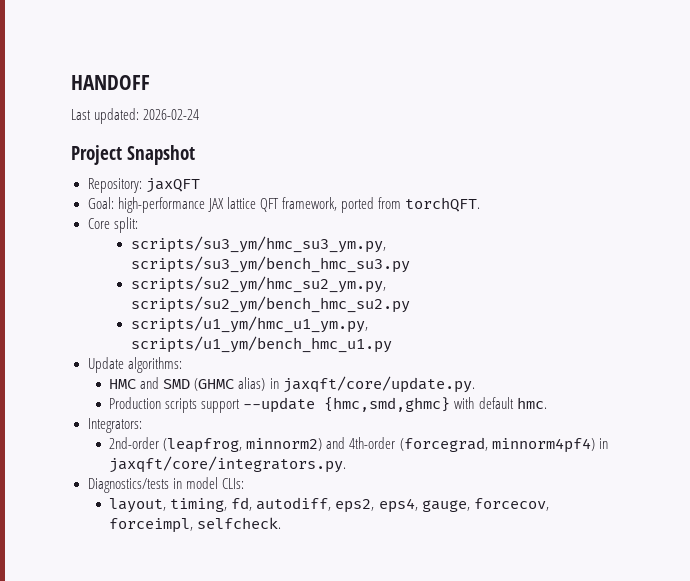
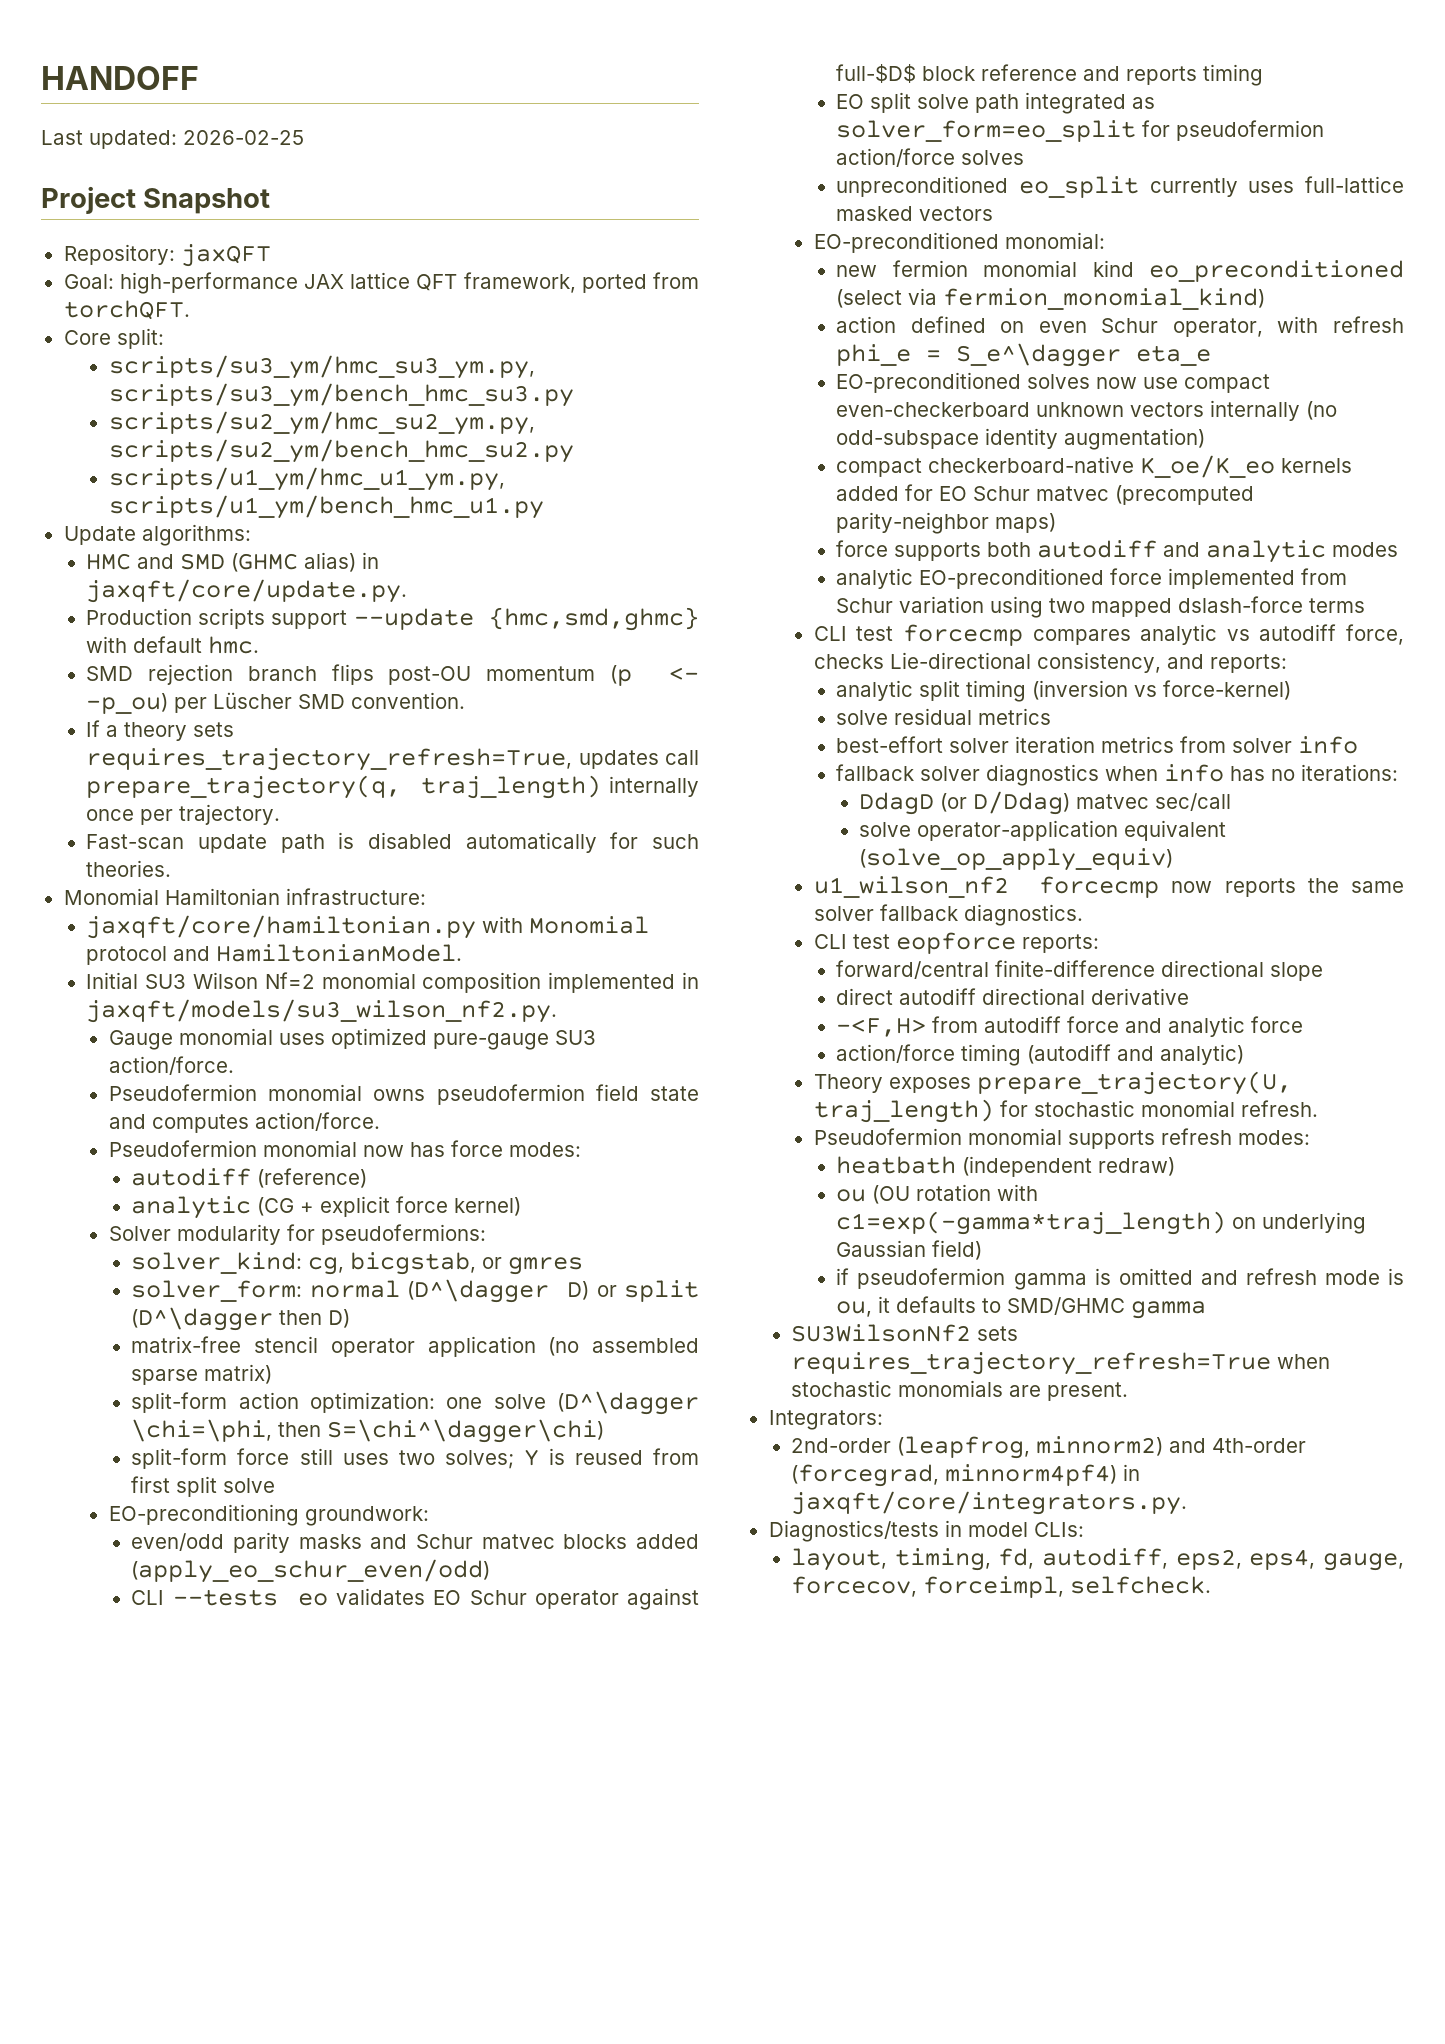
- Last updated: 2026-02-24
+ Last updated: 2026-02-25
+ SMD rejection branch flips post-OU momentum (p <- -p_ou) per Lüscher SMD convention.
+ If a theory sets requires_trajectory_refresh=True, updates call prepare_trajectory(q, traj_length) internally once per trajectory.
+ Fast-scan update path is disabled automatically for such theories.
+ Monomial Hamiltonian infrastructure:
+ jaxqft/core/hamiltonian.py with Monomial protocol and HamiltonianModel.
+ Initial SU3 Wilson Nf=2 monomial composition implemented in jaxqft/models/su3_wilson_nf2.py.
+ Gauge monomial uses optimized pure-gauge SU3 action/force.
+ Pseudofermion monomial owns pseudofermion field state and computes action/force.
+ Pseudofermion monomial now has force modes:
+ autodiff (reference)
+ analytic (CG + explicit force kernel)
+ Solver modularity for pseudofermions:
+ solver_kind: cg, bicgstab, or gmres
+ solver_form: normal (D^\dagger D) or split (D^\dagger then D)
+ matrix-free stencil operator application (no assembled sparse matrix)
+ split-form action optimization: one solve (D^\dagger \chi=\phi, then S=\chi^\dagger\chi)
+ split-form force still uses two solves; Y is reused from first split solve
+ EO-preconditioning groundwork:
+ even/odd parity masks and Schur matvec blocks added (apply_eo_schur_even/odd)
+ CLI --tests eo validates EO Schur operator against full-$D$ block reference and reports timing
+ EO split solve path integrated as solver_form=eo_split for pseudofermion action/force solves
+ unpreconditioned eo_split currently uses full-lattice masked vectors
+ EO-preconditioned monomial:
+ new fermion monomial kind eo_preconditioned (select via fermion_monomial_kind)
+ action defined on even Schur operator, with refresh phi_e = S_e^\dagger eta_e
+ EO-preconditioned solves now use compact even-checkerboard unknown vectors internally (no odd-subspace identity augmentation)
+ compact checkerboard-native K_oe/K_eo kernels added for EO Schur matvec (precomputed parity-neighbor maps)
+ force supports both autodiff and analytic modes
+ analytic EO-preconditioned force implemented from Schur variation using two mapped dslash-force terms
+ CLI test forcecmp compares analytic vs autodiff force, checks Lie-directional consistency, and reports:
+ analytic split timing (inversion vs force-kernel)
+ solve residual metrics
+ best-effort solver iteration metrics from solver info
+ fallback solver diagnostics when info has no iterations:
+ DdagD (or D/Ddag) matvec sec/call
+ solve operator-application equivalent (solve_op_apply_equiv)
+ u1_wilson_nf2 forcecmp now reports the same solver fallback diagnostics.
+ CLI test eopforce reports:
+ forward/central finite-difference directional slope
+ direct autodiff directional derivative
+ -<F,H> from autodiff force and analytic force
+ action/force timing (autodiff and analytic)
+ Theory exposes prepare_trajectory(U, traj_length) for stochastic monomial refresh.
+ Pseudofermion monomial supports refresh modes:
+ heatbath (independent redraw)
+ ou (OU rotation with c1=exp(-gamma*traj_length) on underlying Gaussian field)
+ if pseudofermion gamma is omitted and refresh mode is ou, it defaults to SMD/GHMC gamma
+ SU3WilsonNf2 sets requires_trajectory_refresh=True when stochastic monomials are present.

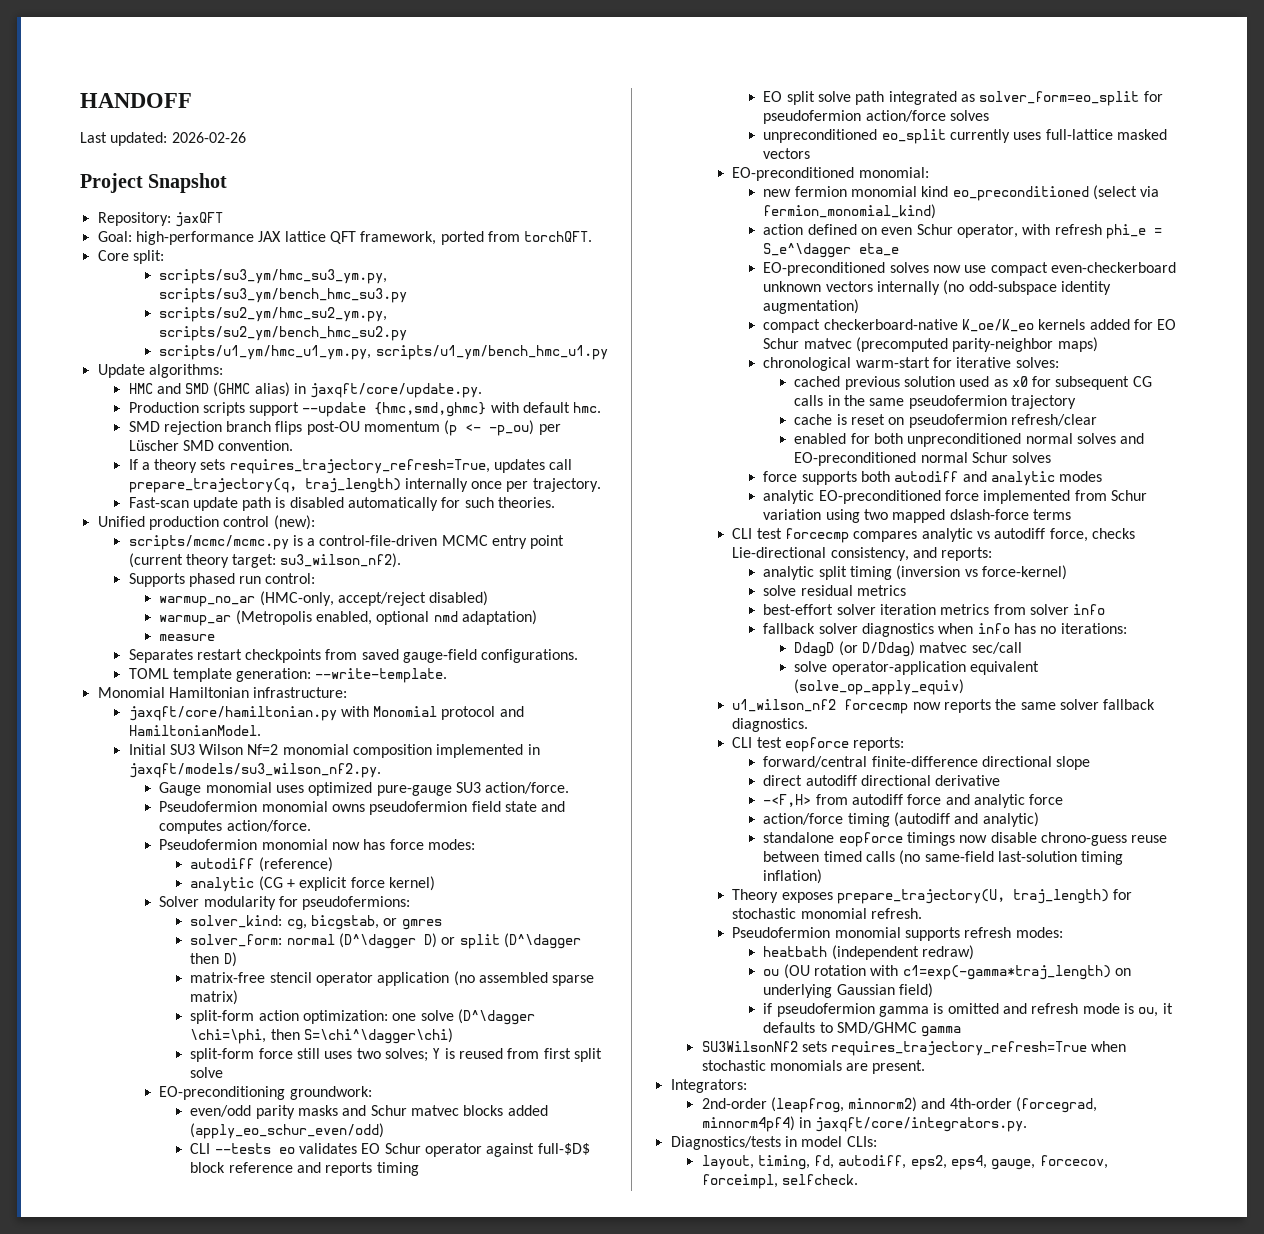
- Last updated: 2026-02-25
+ Last updated: 2026-02-26
+ Unified production control (new):
+ scripts/mcmc/mcmc.py is a control-file-driven MCMC entry point (current theory target: su3_wilson_nf2).
+ Supports phased run control:
+ warmup_no_ar (HMC-only, accept/reject disabled)
+ warmup_ar (Metropolis enabled, optional nmd adaptation)
+ measure
+ Separates restart checkpoints from saved gauge-field configurations.
+ TOML template generation: --write-template.
+ chronological warm-start for iterative solves:
+ cached previous solution used as x0 for subsequent CG calls in the same pseudofermion trajectory
+ cache is reset on pseudofermion refresh/clear
+ enabled for both unpreconditioned normal solves and EO-preconditioned normal Schur solves
+ standalone eopforce timings now disable chrono-guess reuse between timed calls (no same-field last-solution timing inflation)

